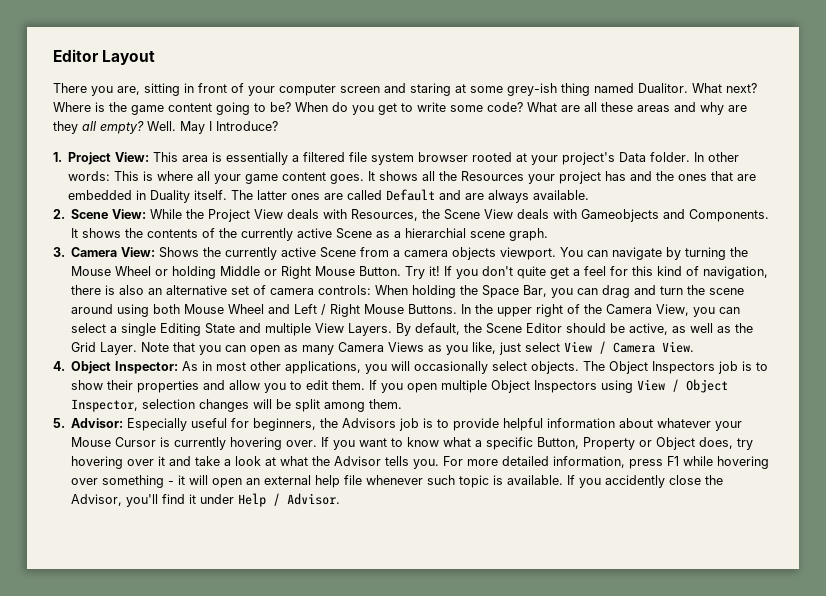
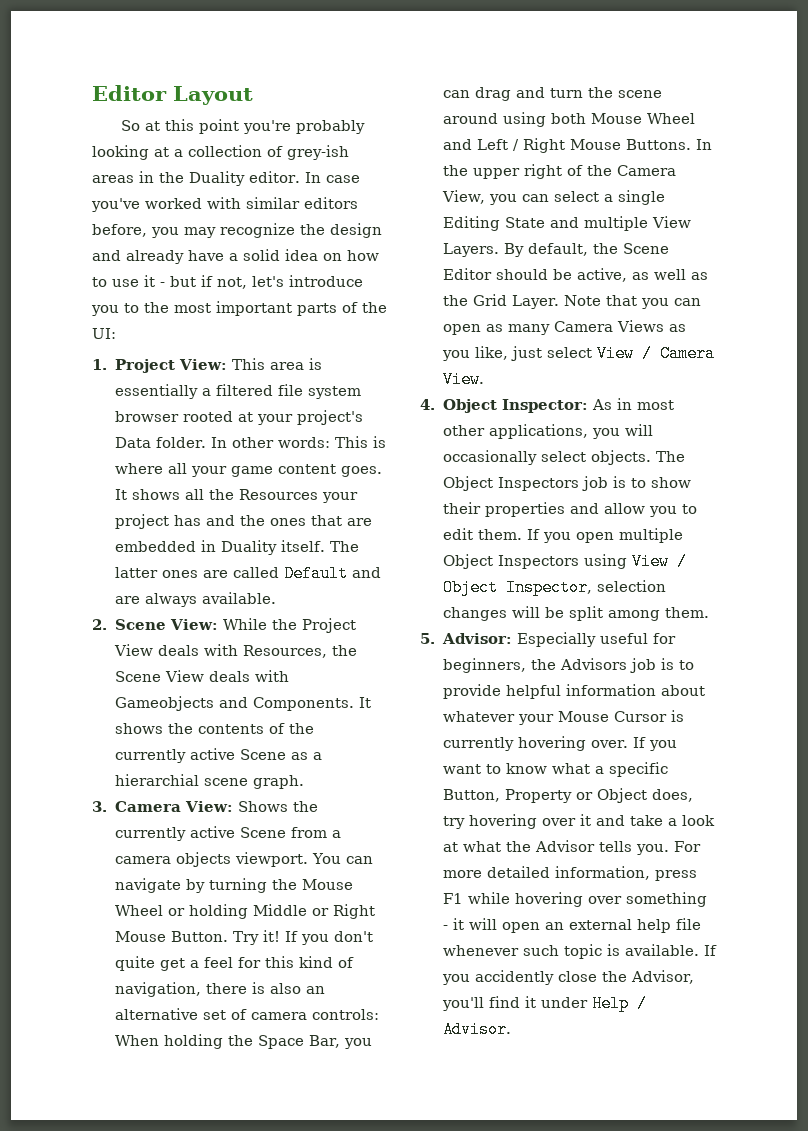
- There you are, sitting in front of your computer screen and staring at some grey-ish thing named Dualitor. What next? Where is the game content going to be? When do you get to write some code? What are all these areas and why are they all empty? Well. May I Introduce?
+ So at this point you're probably looking at a collection of grey-ish areas in the Duality editor. In case you've worked with similar editors before, you may recognize the design and already have a solid idea on how to use it - but if not, let's introduce you to the most important parts of the UI:

